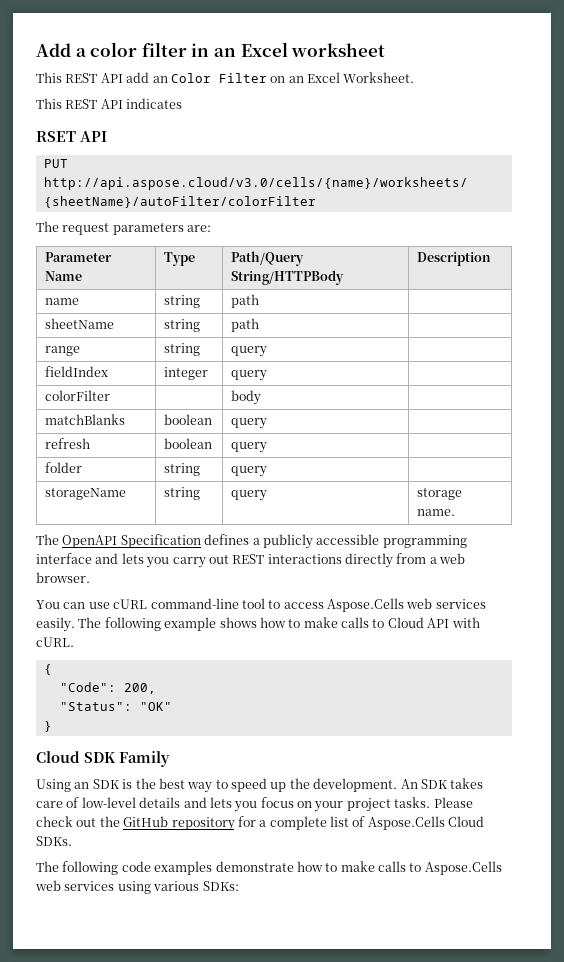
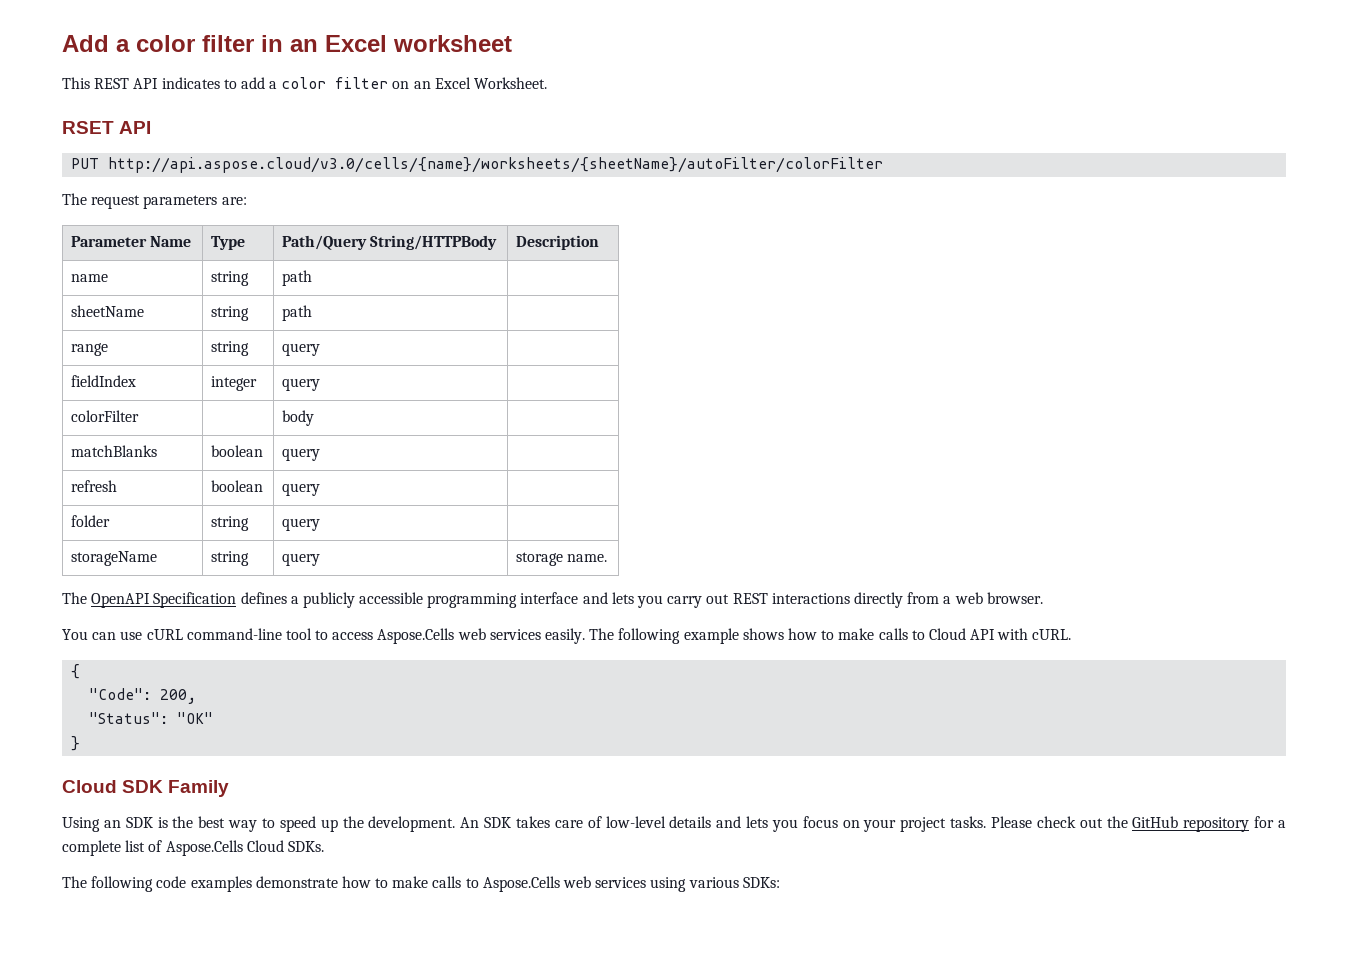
- This REST API add an Color Filter on an Excel Worksheet.
+ This REST API indicates to add a color filter on an Excel Worksheet.
- This REST API indicates

